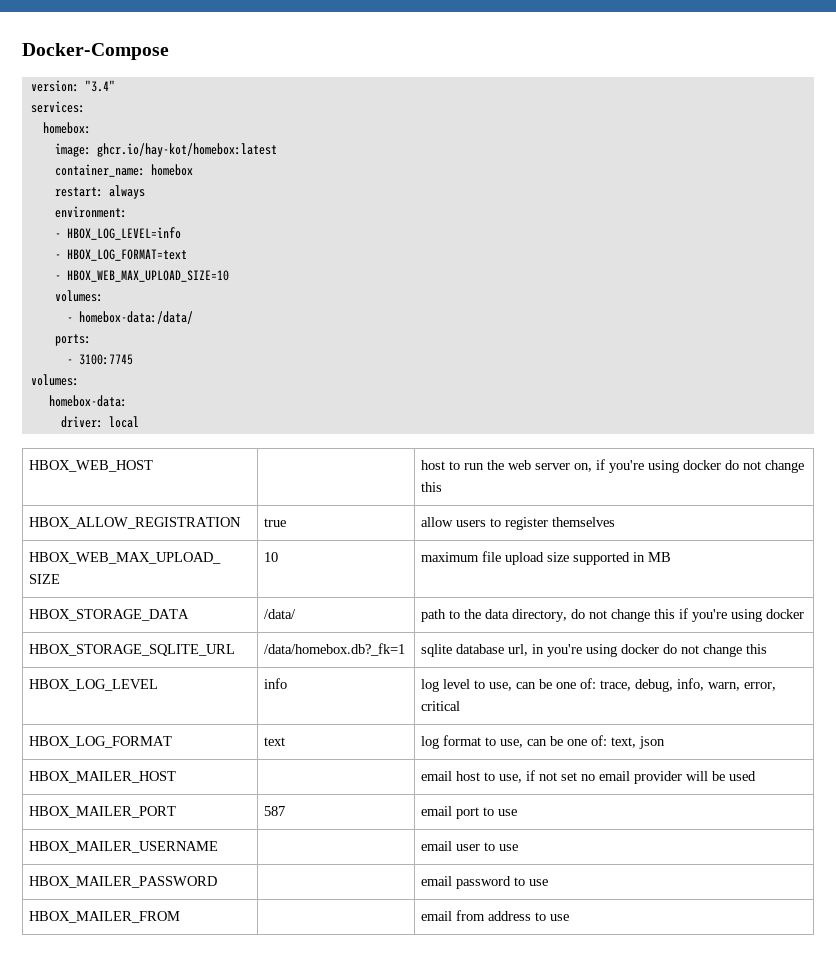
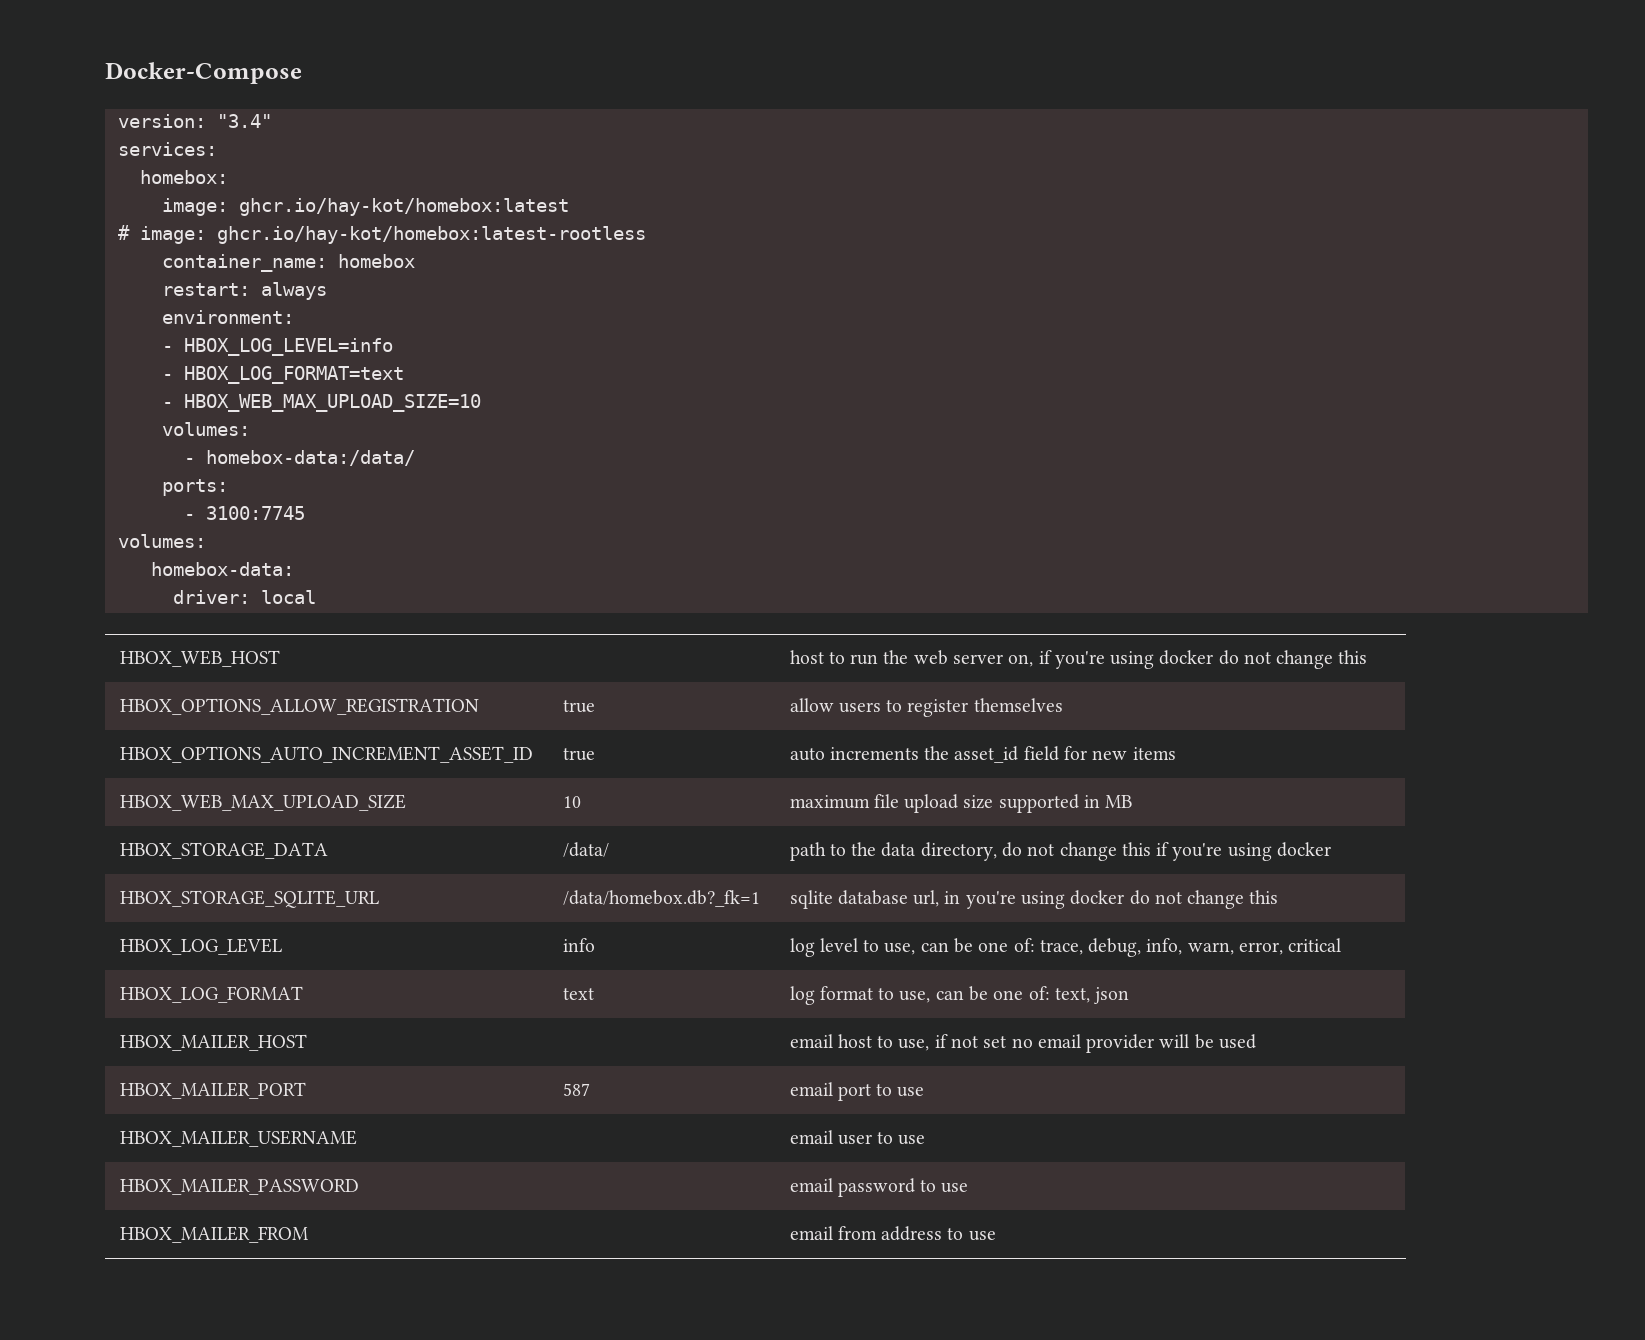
+ # image: ghcr.io/hay-kot/homebox:latest-rootless
- HBOX_ALLOW_REGISTRATION | true | allow users to register themselves
+ HBOX_OPTIONS_ALLOW_REGISTRATION | true | allow users to register themselves
+ HBOX_OPTIONS_AUTO_INCREMENT_ASSET_ID | true | auto increments the asset_id field for new items

